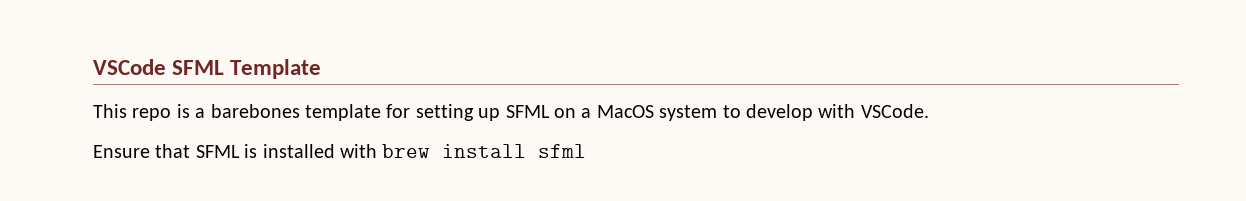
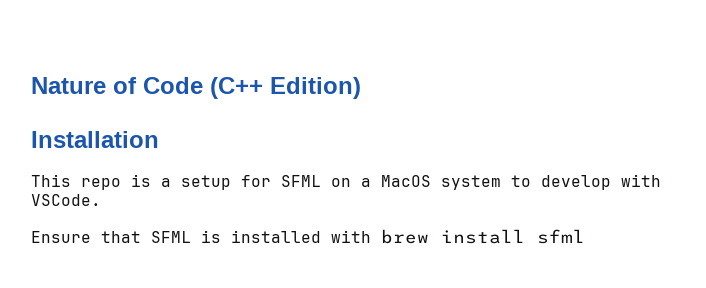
- VSCode SFML Template
+ Nature of Code (C++ Edition)
+ Installation
- This repo is a barebones template for setting up SFML on a MacOS system to develop with VSCode.
+ This repo is a setup for SFML on a MacOS system to develop with VSCode.

